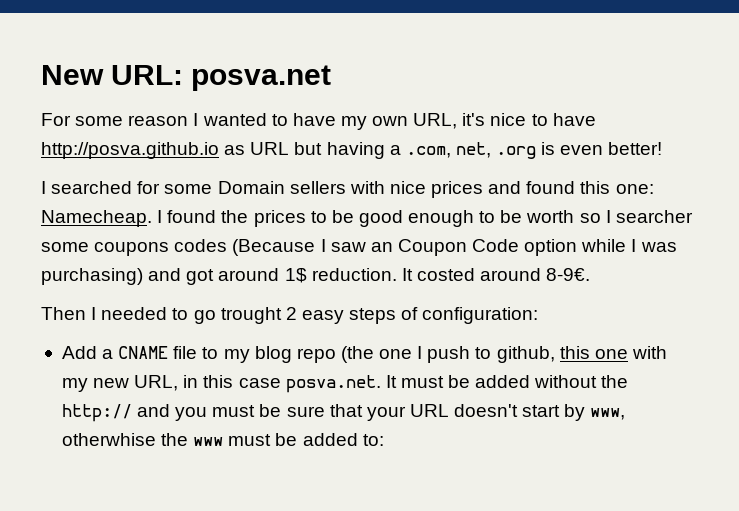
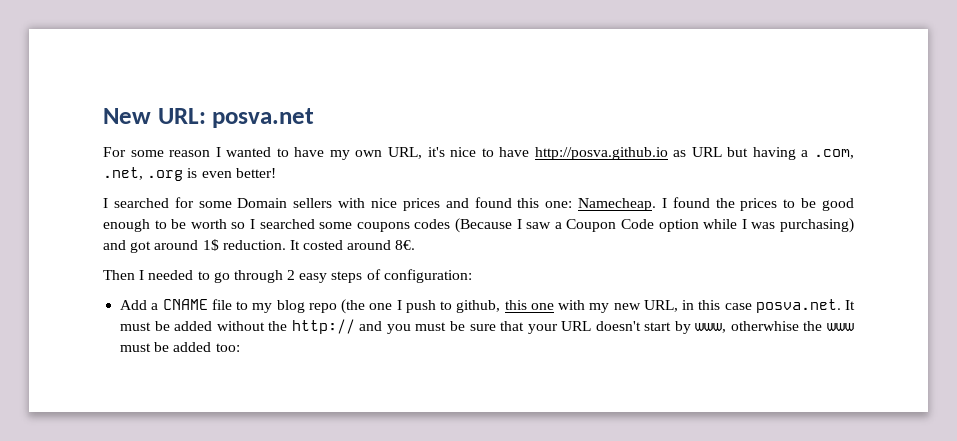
- For some reason I wanted to have my own URL, it's nice to have http://posva.github.io as URL but having a .com, net, .org is even better!
+ For some reason I wanted to have my own URL, it's nice to have http://posva.github.io as URL but having a .com, .net, .org is even better!
- I found the prices to be good enough to be worth so I searcher some coupons codes (Because I saw an Coupon Code option while I was purchasing) and got around 1$ reduction.
+ I found the prices to be good enough to be worth so I searched some coupons codes (Because I saw a Coupon Code option while I was purchasing) and got around 1$ reduction.
- It costed around 8-9€.
+ It costed around 8€.
- Then I needed to go trought 2 easy steps of configuration:
+ Then I needed to go through 2 easy steps of configuration:
- Add a CNAME file to my blog repo (the one I push to github, this one with my new URL, in this case posva.net. It must be added without the http:// and you must be sure that your URL doesn't start by www, otherwhise the www must be added to:
+ Add a CNAME file to my blog repo (the one I push to github, this one with my new URL, in this case posva.net. It must be added without the http:// and you must be sure that your URL doesn't start by www, otherwhise the www must be added too:

